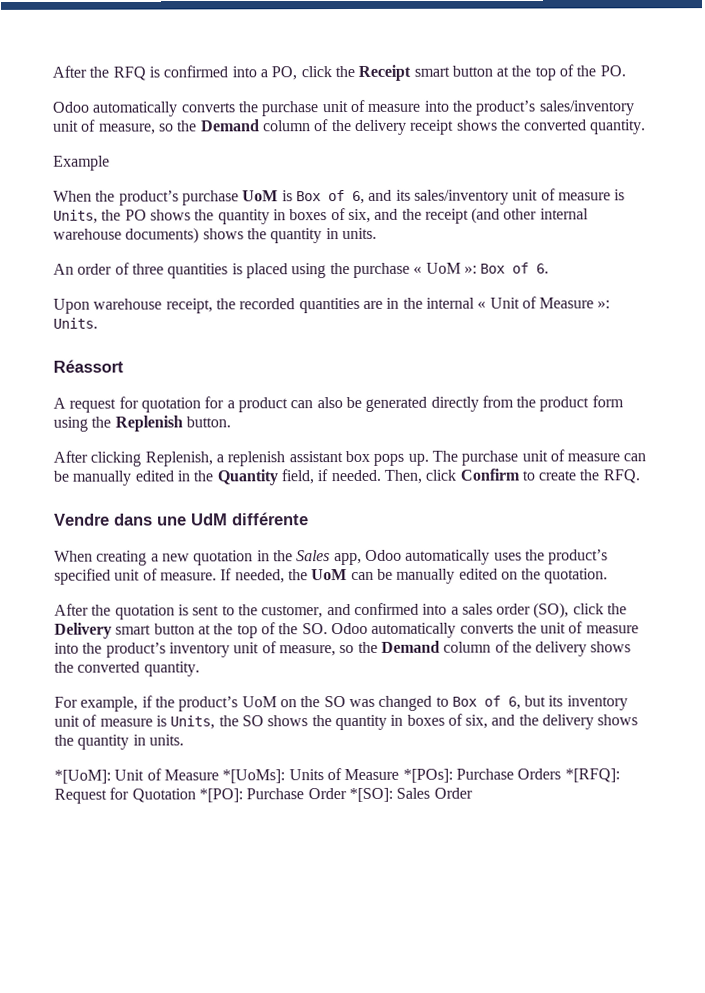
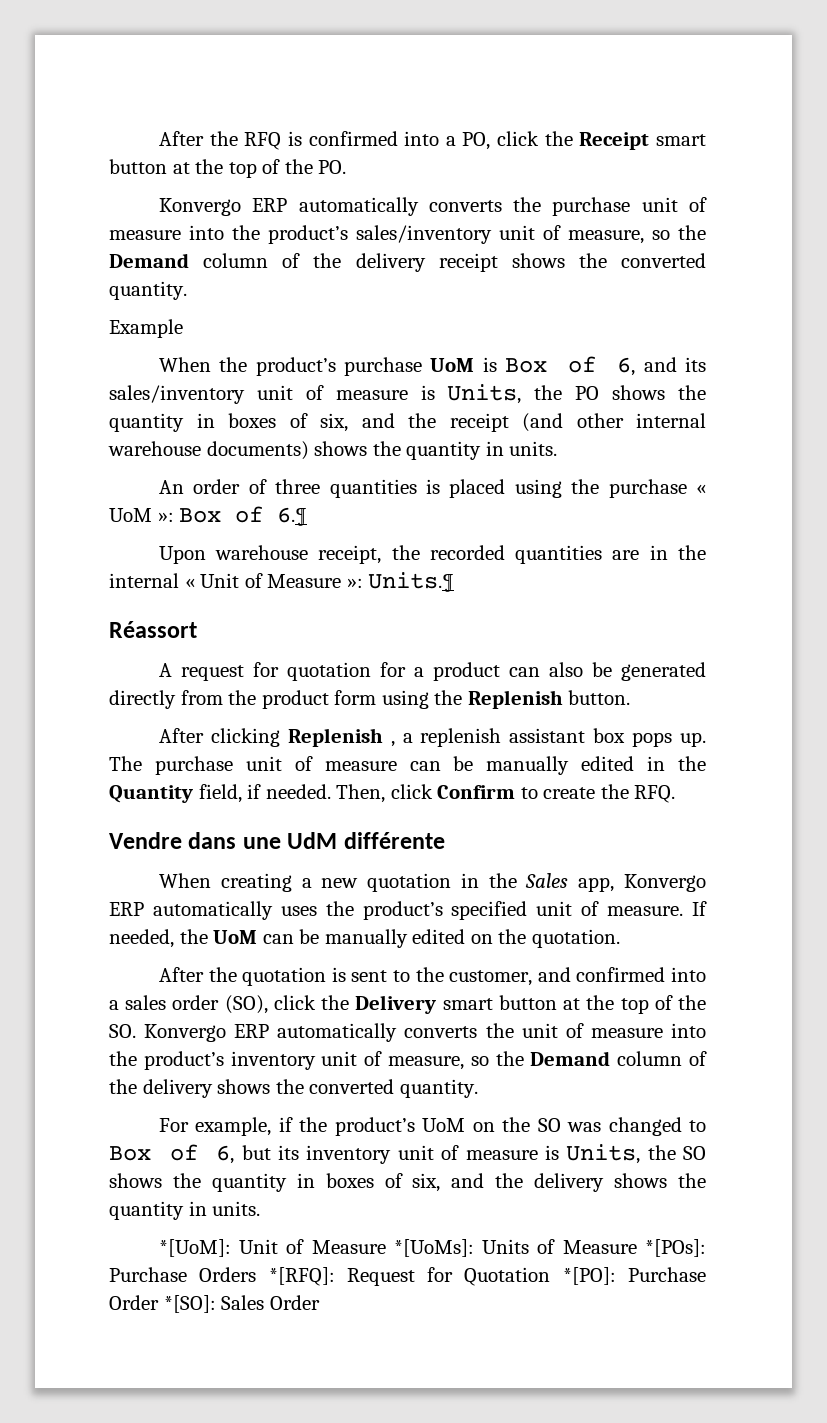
- Odoo automatically converts the purchase unit of measure into the product’s sales/inventory unit of measure, so the Demand column of the delivery receipt shows the converted quantity.
+ Konvergo ERP automatically converts the purchase unit of measure into the product’s sales/inventory unit of measure, so the Demand column of the delivery receipt shows the converted quantity.
- An order of three quantities is placed using the purchase « UoM »: Box of 6.
+ An order of three quantities is placed using the purchase « UoM »: Box of 6.¶
- Upon warehouse receipt, the recorded quantities are in the internal « Unit of Measure »: Units.
+ Upon warehouse receipt, the recorded quantities are in the internal « Unit of Measure »: Units.¶
- After clicking Replenish, a replenish assistant box pops up.
+ After clicking Replenish , a replenish assistant box pops up.
- When creating a new quotation in the Sales app, Odoo automatically uses the product’s specified unit of measure.
+ When creating a new quotation in the Sales app, Konvergo ERP automatically uses the product’s specified unit of measure.
- After the quotation is sent to the customer, and confirmed into a sales order (SO), click the Delivery smart button at the top of the SO. Odoo automatically converts the unit of measure into the product’s inventory unit of measure, so the Demand column of the delivery shows the converted quantity.
+ After the quotation is sent to the customer, and confirmed into a sales order (SO), click the Delivery smart button at the top of the SO. Konvergo ERP automatically converts the unit of measure into the product’s inventory unit of measure, so the Demand column of the delivery shows the converted quantity.

